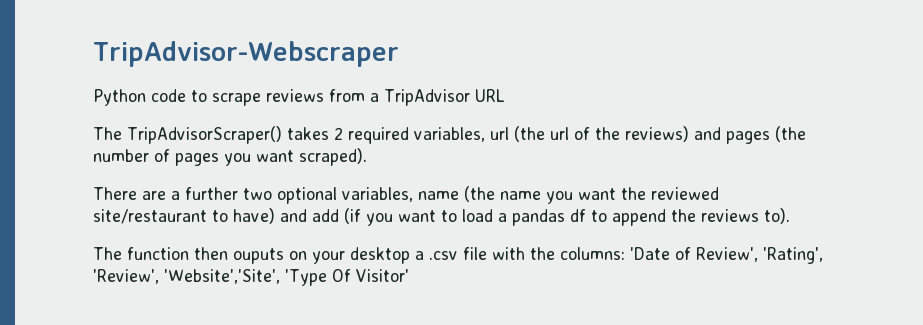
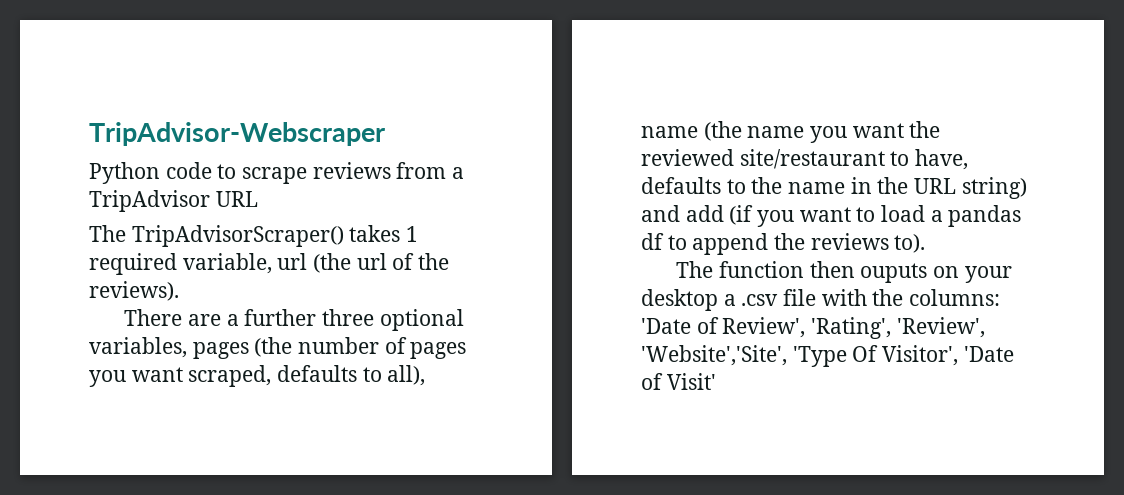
- The TripAdvisorScraper() takes 2 required variables, url (the url of the reviews) and pages (the number of pages you want scraped).
- There are a further two optional variables, name (the name you want the reviewed site/restaurant to have) and add (if you want to load a pandas df to append the reviews to).
+ The TripAdvisorScraper() takes 1 required variable, url (the url of the reviews).
+ There are a further three optional variables, pages (the number of pages you want scraped, defaults to all), name (the name you want the reviewed site/restaurant to have, defaults to the name in the URL string) and add (if you want to load a pandas df to append the reviews to).
- The function then ouputs on your desktop a .csv file with the columns: 'Date of Review', 'Rating', 'Review', 'Website','Site', 'Type Of Visitor'
+ The function then ouputs on your desktop a .csv file with the columns: 'Date of Review', 'Rating', 'Review', 'Website','Site', 'Type Of Visitor', 'Date of Visit'

